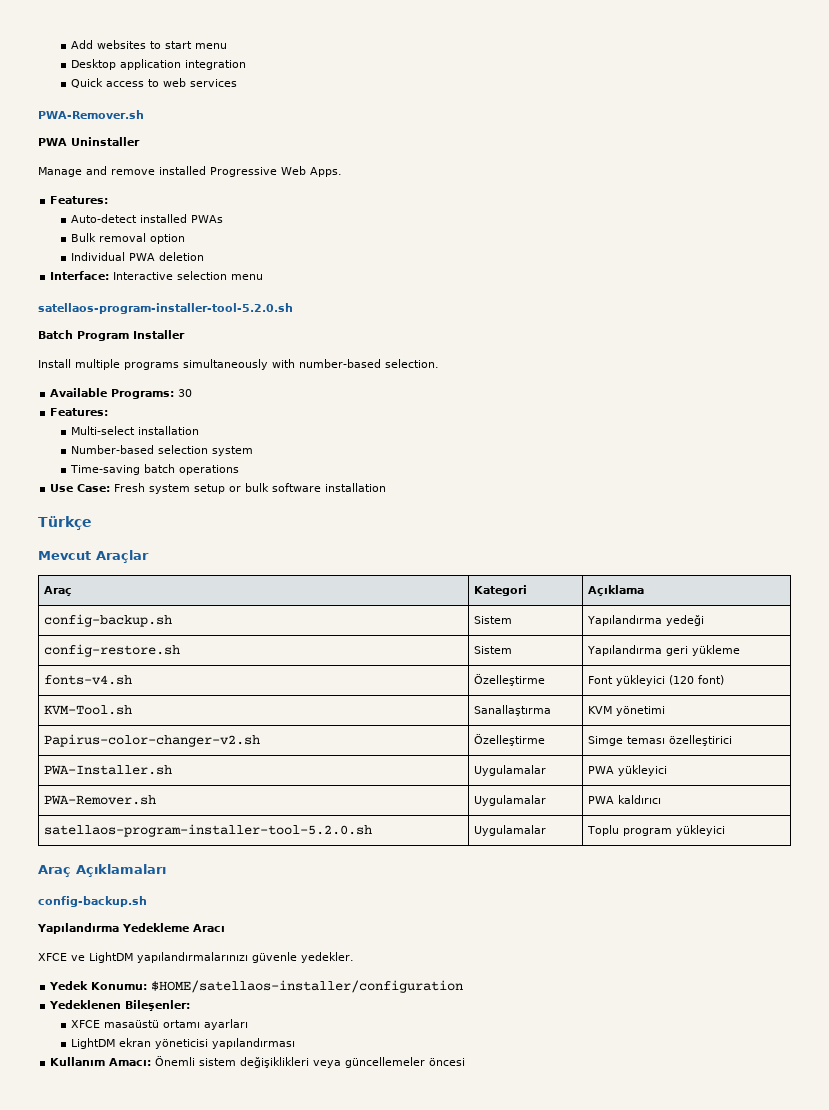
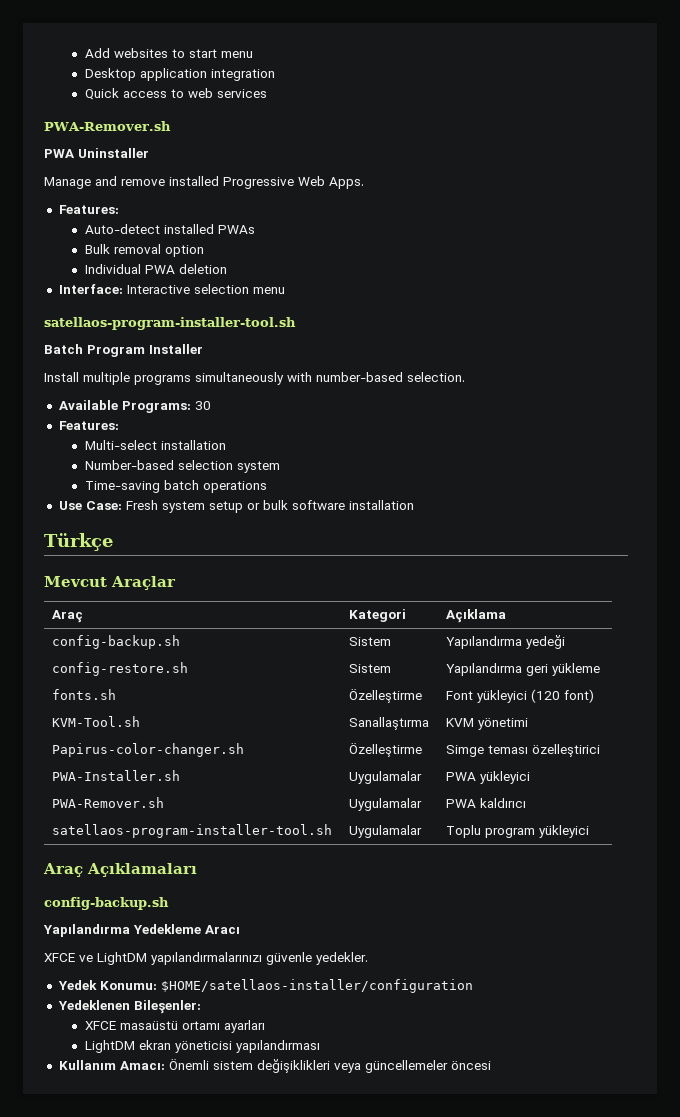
  Interface: Interactive selection menu
- satellaos-program-installer-tool-5.2.0.sh
+ satellaos-program-installer-tool.sh
- fonts-v4.sh | Özelleştirme | Font yükleyici (120 font)
+ fonts.sh | Özelleştirme | Font yükleyici (120 font)
- Papirus-color-changer-v2.sh | Özelleştirme | Simge teması özelleştirici
+ Papirus-color-changer.sh | Özelleştirme | Simge teması özelleştirici
- satellaos-program-installer-tool-5.2.0.sh | Uygulamalar | Toplu program yükleyici
+ satellaos-program-installer-tool.sh | Uygulamalar | Toplu program yükleyici

